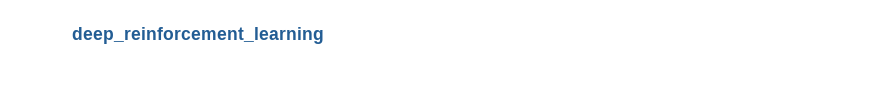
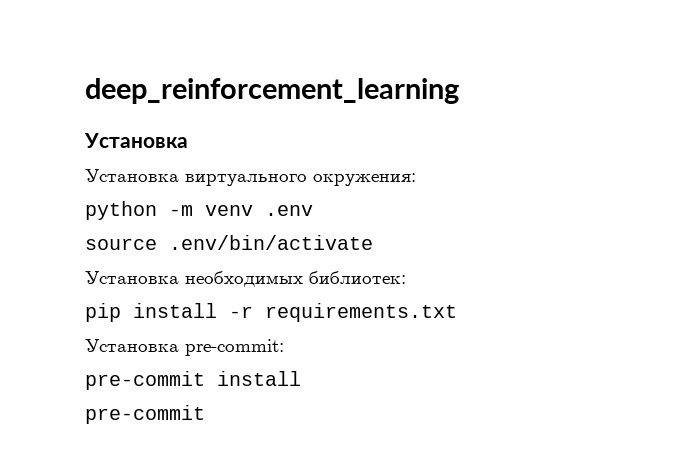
  deep_reinforcement_learning
+ Установка
+ Установка виртуального окружения:
+ python -m venv .env
+ source .env/bin/activate
+ Установка необходимых библиотек:
+ pip install -r requirements.txt
+ Установка pre-commit:
+ pre-commit install
+ pre-commit

